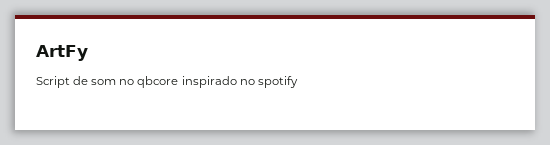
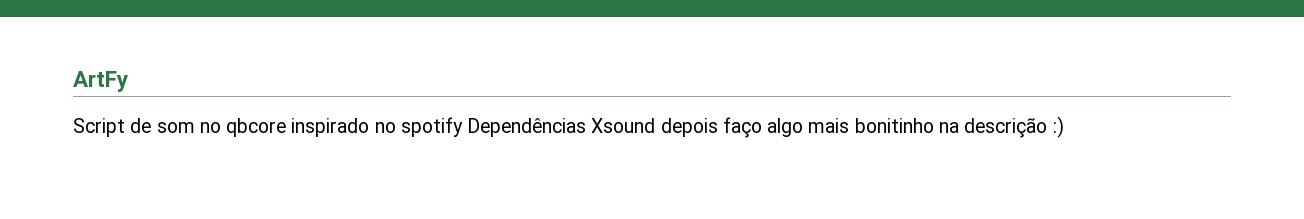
- Script de som no qbcore inspirado no spotify
+ Script de som no qbcore inspirado no spotify Dependências Xsound depois faço algo mais bonitinho na descrição :)

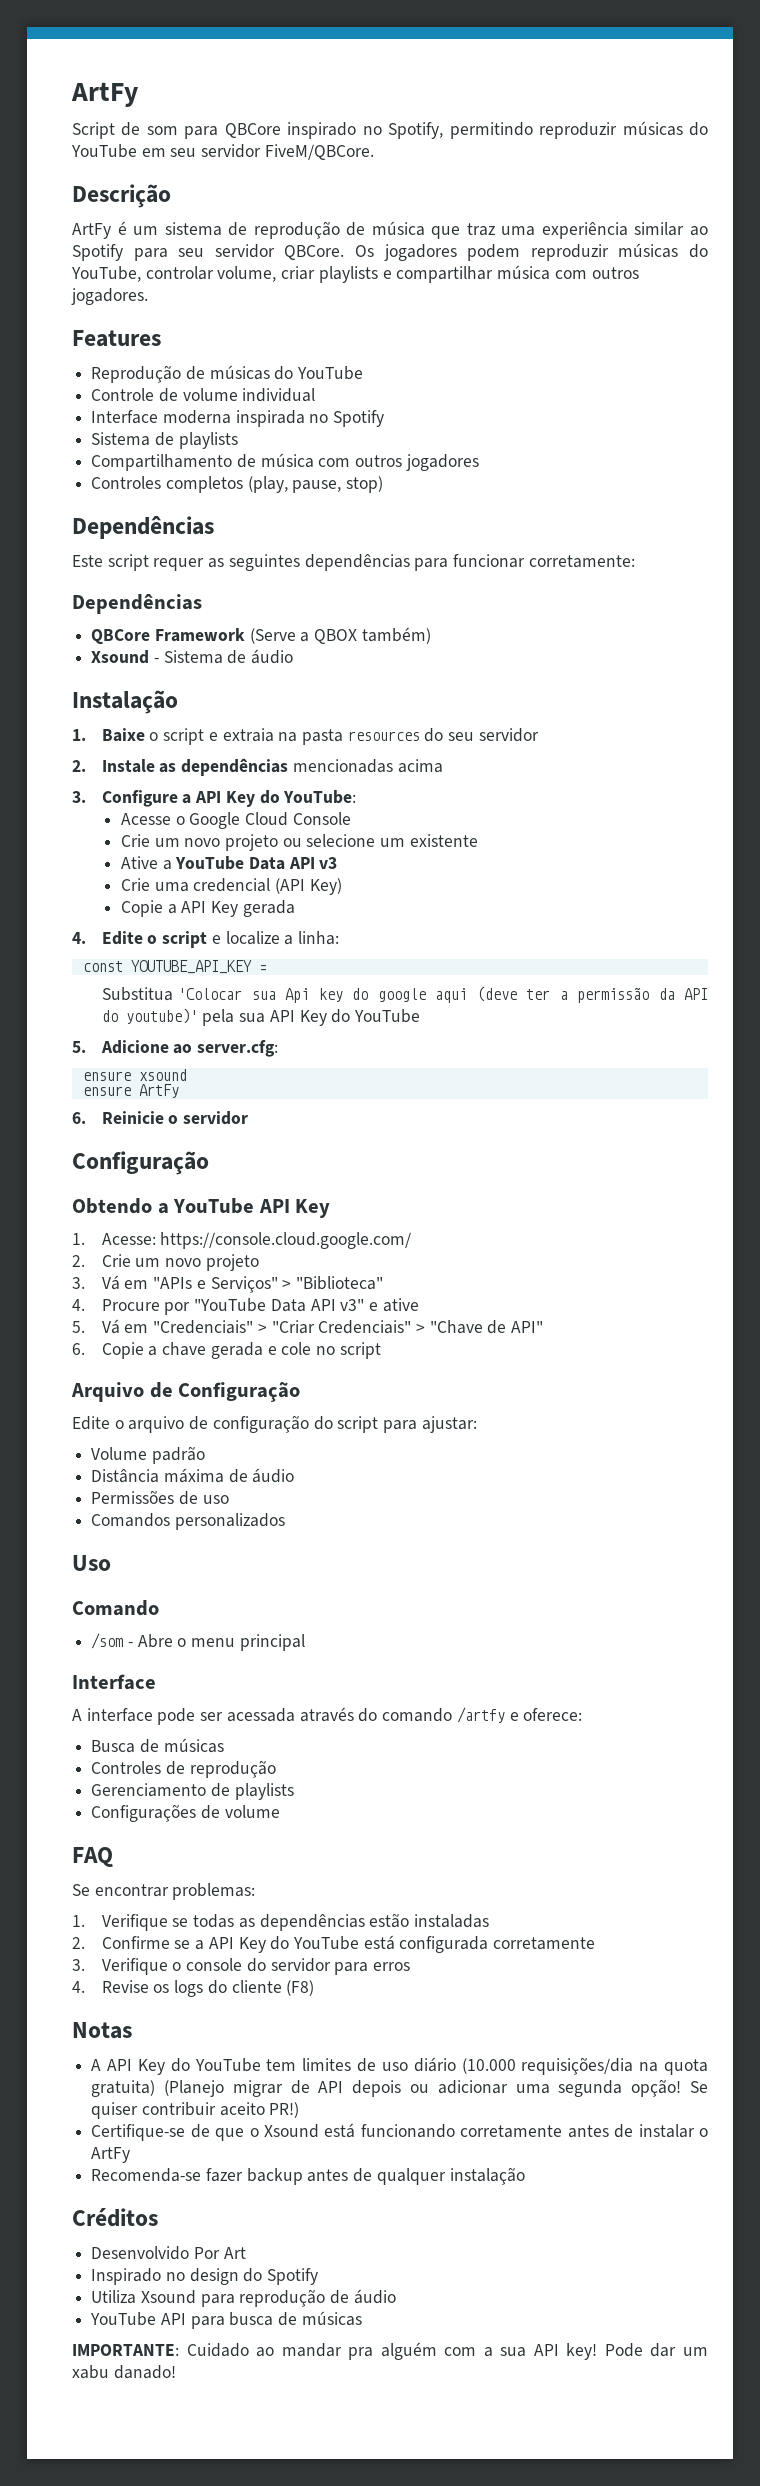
- Script de som no qbcore inspirado no spotify Dependências Xsound depois faço algo mais bonitinho na descrição :)
+ Script de som para QBCore inspirado no Spotify, permitindo reproduzir músicas do YouTube em seu servidor FiveM/QBCore.
+ Descrição
+ ArtFy é um sistema de reprodução de música que traz uma experiência similar ao Spotify para seu servidor QBCore. Os jogadores podem reproduzir músicas do YouTube, controlar volume, criar playlists e compartilhar música com outros jogadores.
+ Features
+ Reprodução de músicas do YouTube
+ Controle de volume individual
+ Interface moderna inspirada no Spotify
+ Sistema de playlists
+ Compartilhamento de música com outros jogadores
+ Controles completos (play, pause, stop)
+ Dependências
+ Este script requer as seguintes dependências para funcionar corretamente:
+ Dependências
+ QBCore Framework (Serve a QBOX também)
+ Xsound - Sistema de áudio
+ Instalação
+ 1. Baixe o script e extraia na pasta resources do seu servidor
+ 2. Instale as dependências mencionadas acima
+ 3. Configure a API Key do YouTube:
+ Acesse o Google Cloud Console
+ Crie um novo projeto ou selecione um existente
+ Ative a YouTube Data API v3
+ Crie uma credencial (API Key)
+ Copie a API Key gerada
+ 4. Edite o script e localize a linha:
+ const YOUTUBE_API_KEY =
+ Substitua 'Colocar sua Api key do google aqui (deve ter a permissão da API do youtube)' pela sua API Key do YouTube
+ 5. Adicione ao server.cfg:
+ ensure xsound
+ ensure ArtFy
+ 6. Reinicie o servidor
+ Configuração
+ Obtendo a YouTube API Key
+ 1. Acesse: https://console.cloud.google.com/
+ 2. Crie um novo projeto
+ 3. Vá em "APIs e Serviços" > "Biblioteca"
+ 4. Procure por "YouTube Data API v3" e ative
+ 5. Vá em "Credenciais" > "Criar Credenciais" > "Chave de API"
+ 6. Copie a chave gerada e cole no script
+ Arquivo de Configuração
+ Edite o arquivo de configuração do script para ajustar:
+ Volume padrão
+ Distância máxima de áudio
+ Permissões de uso
+ Comandos personalizados
+ Uso
+ Comando
+ /som - Abre o menu principal
+ Interface
+ A interface pode ser acessada através do comando /artfy e oferece:
+ Busca de músicas
+ Controles de reprodução
+ Gerenciamento de playlists
+ Configurações de volume
+ FAQ
+ Se encontrar problemas:
+ 1. Verifique se todas as dependências estão instaladas
+ 2. Confirme se a API Key do YouTube está configurada corretamente
+ 3. Verifique o console do servidor para erros
+ 4. Revise os logs do cliente (F8)
+ Notas
+ A API Key do YouTube tem limites de uso diário (10.000 requisições/dia na quota gratuita) (Planejo migrar de API depois ou adicionar uma segunda opção! Se quiser contribuir aceito PR!)
+ Certifique-se de que o Xsound está funcionando corretamente antes de instalar o ArtFy
+ Recomenda-se fazer backup antes de qualquer instalação
+ Créditos
+ Desenvolvido Por Art
+ Inspirado no design do Spotify
+ Utiliza Xsound para reprodução de áudio
+ YouTube API para busca de músicas
+ IMPORTANTE: Cuidado ao mandar pra alguém com a sua API key! Pode dar um xabu danado!

